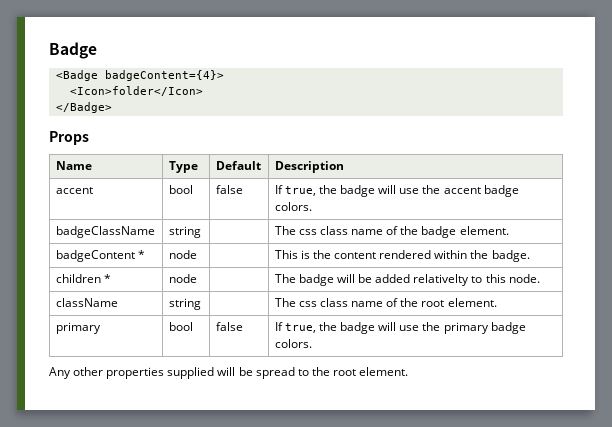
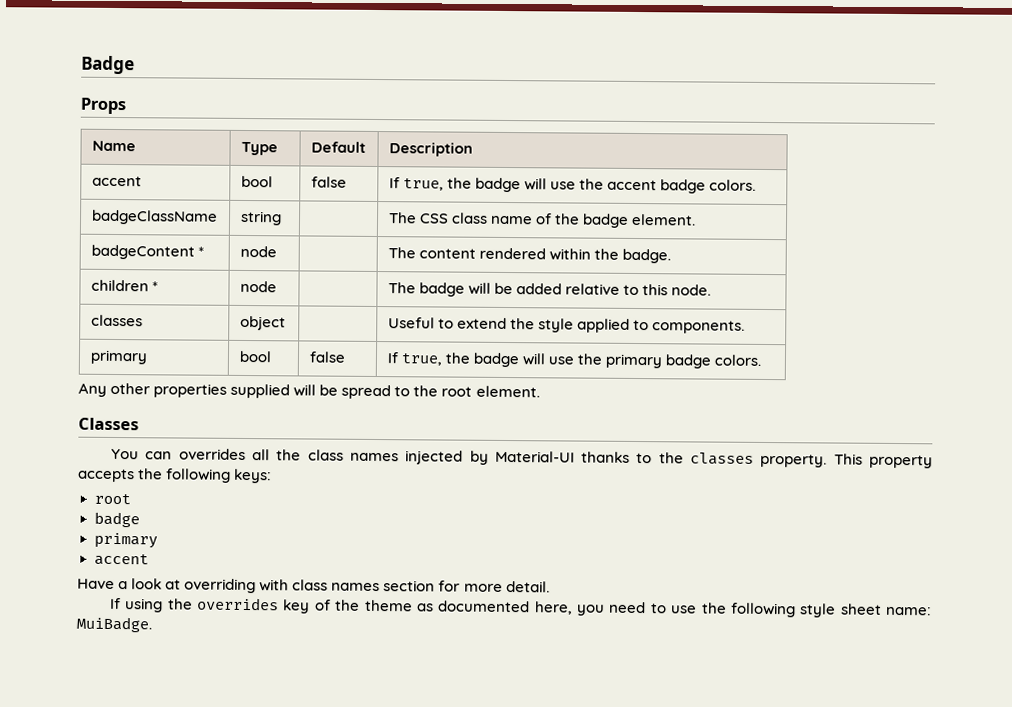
- <Badge badgeContent={4}>
- <Icon>folder</Icon>
- </Badge>
- badgeClassName | string | | The css class name of the badge element.
+ badgeClassName | string | | The CSS class name of the badge element.
- badgeContent * | node | | This is the content rendered within the badge.
+ badgeContent * | node | | The content rendered within the badge.
- children * | node | | The badge will be added relativelty to this node.
+ children * | node | | The badge will be added relative to this node.
- className | string | | The css class name of the root element.
+ classes | object | | Useful to extend the style applied to components.
+ Classes
+ You can overrides all the class names injected by Material-UI thanks to the classes property. This property accepts the following keys:
+ root
+ badge
+ primary
+ accent
+ Have a look at overriding with class names section for more detail.
+ If using the overrides key of the theme as documented here, you need to use the following style sheet name: MuiBadge.

